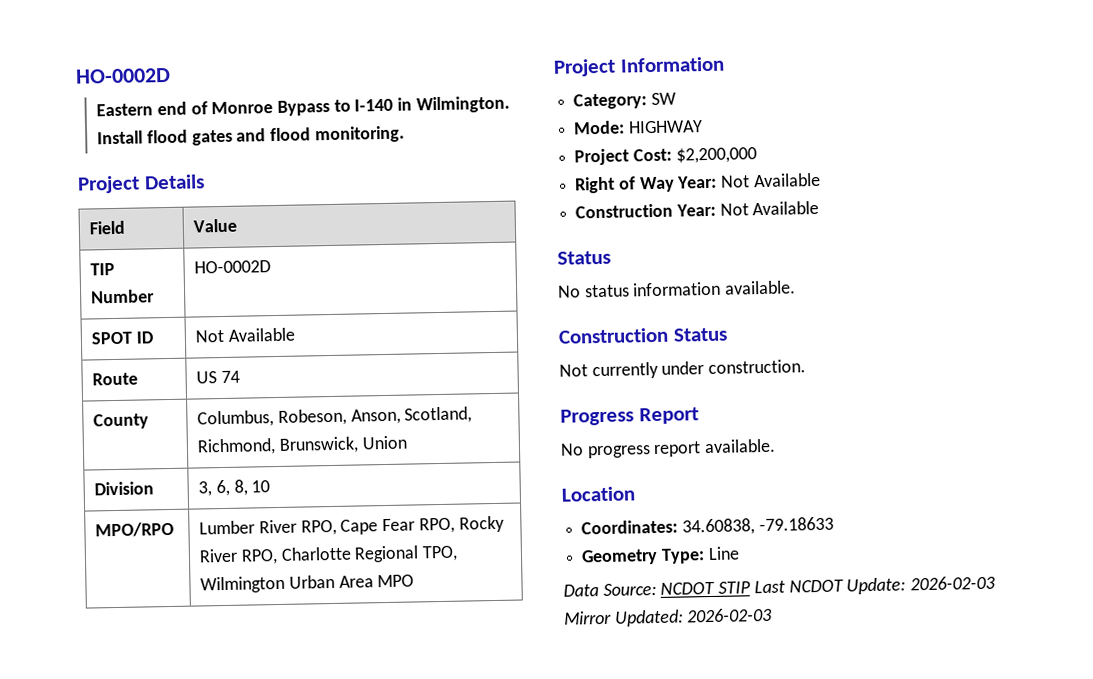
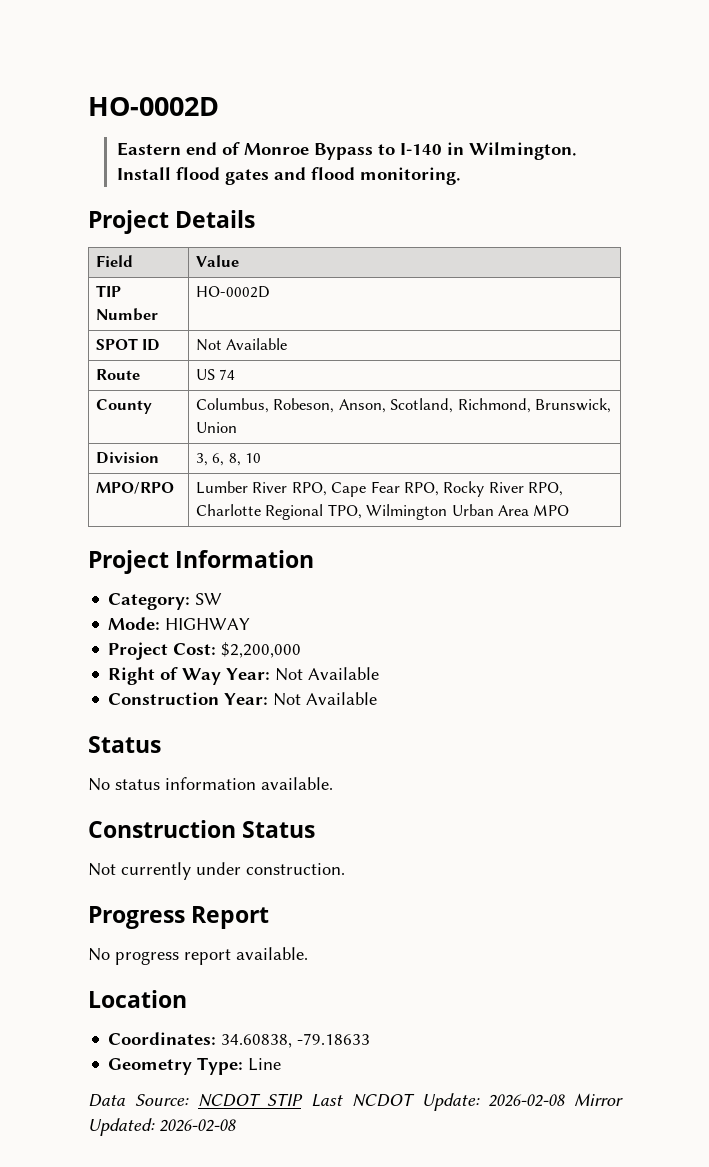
- Data Source: NCDOT STIP Last NCDOT Update: 2026-02-03 Mirror Updated: 2026-02-03
+ Data Source: NCDOT STIP Last NCDOT Update: 2026-02-08 Mirror Updated: 2026-02-08

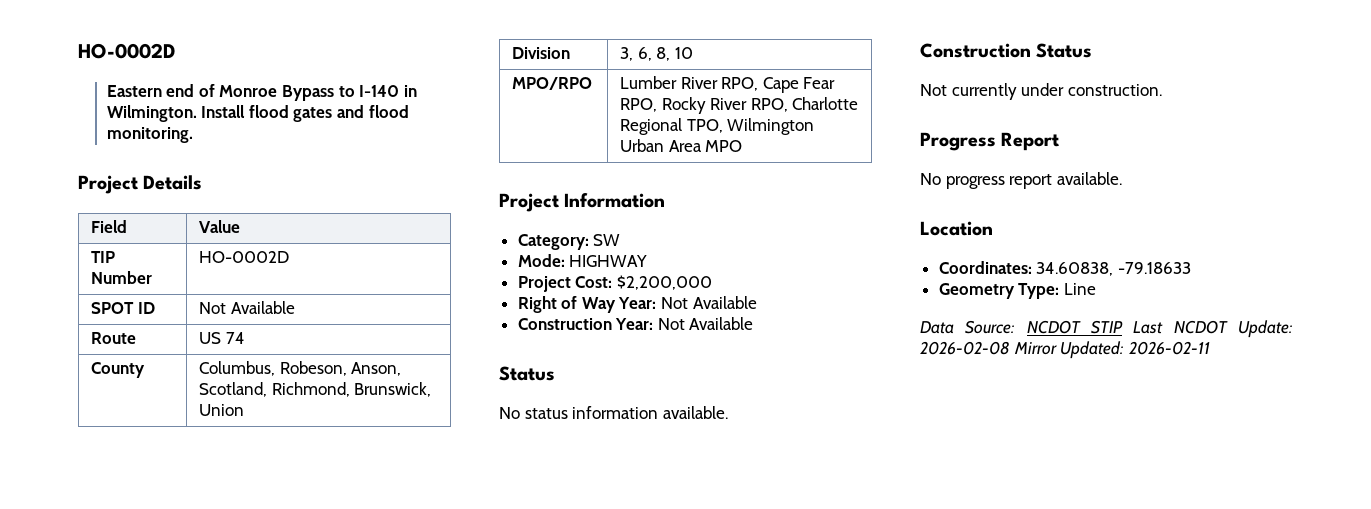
- Data Source: NCDOT STIP Last NCDOT Update: 2026-02-08 Mirror Updated: 2026-02-08
+ Data Source: NCDOT STIP Last NCDOT Update: 2026-02-08 Mirror Updated: 2026-02-11

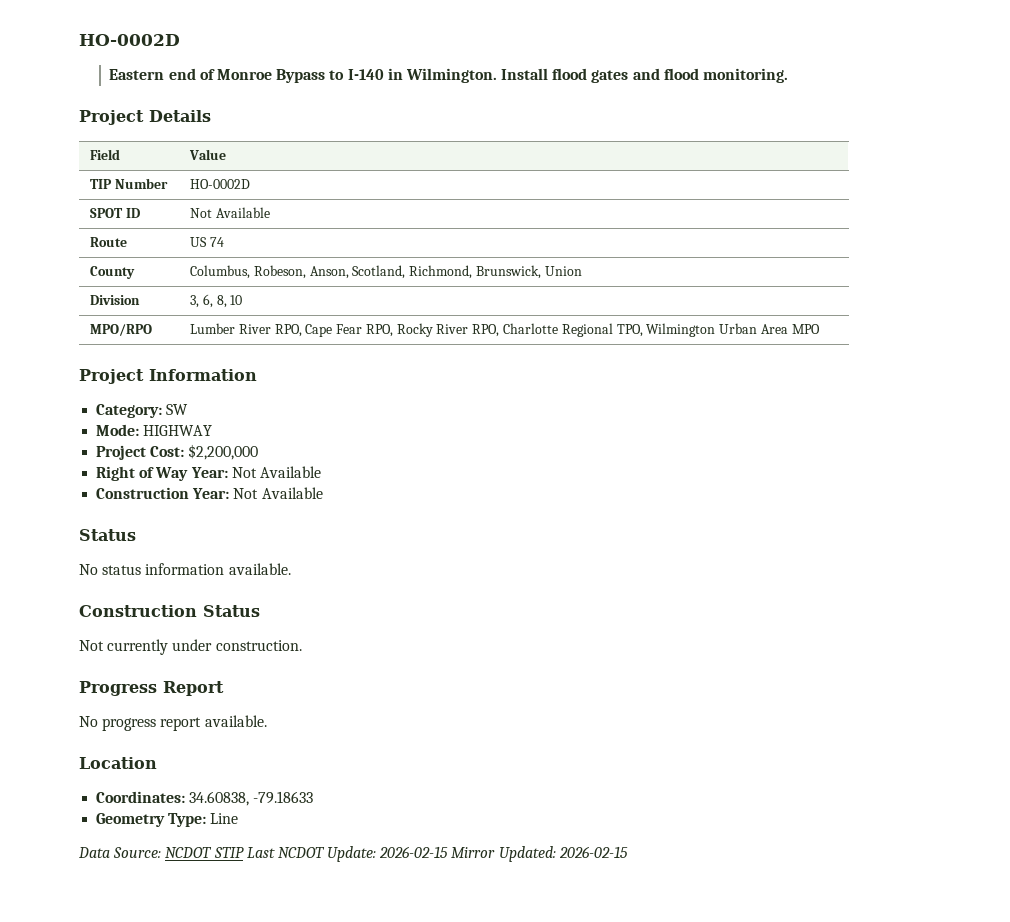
- Data Source: NCDOT STIP Last NCDOT Update: 2026-02-08 Mirror Updated: 2026-02-11
+ Data Source: NCDOT STIP Last NCDOT Update: 2026-02-15 Mirror Updated: 2026-02-15

